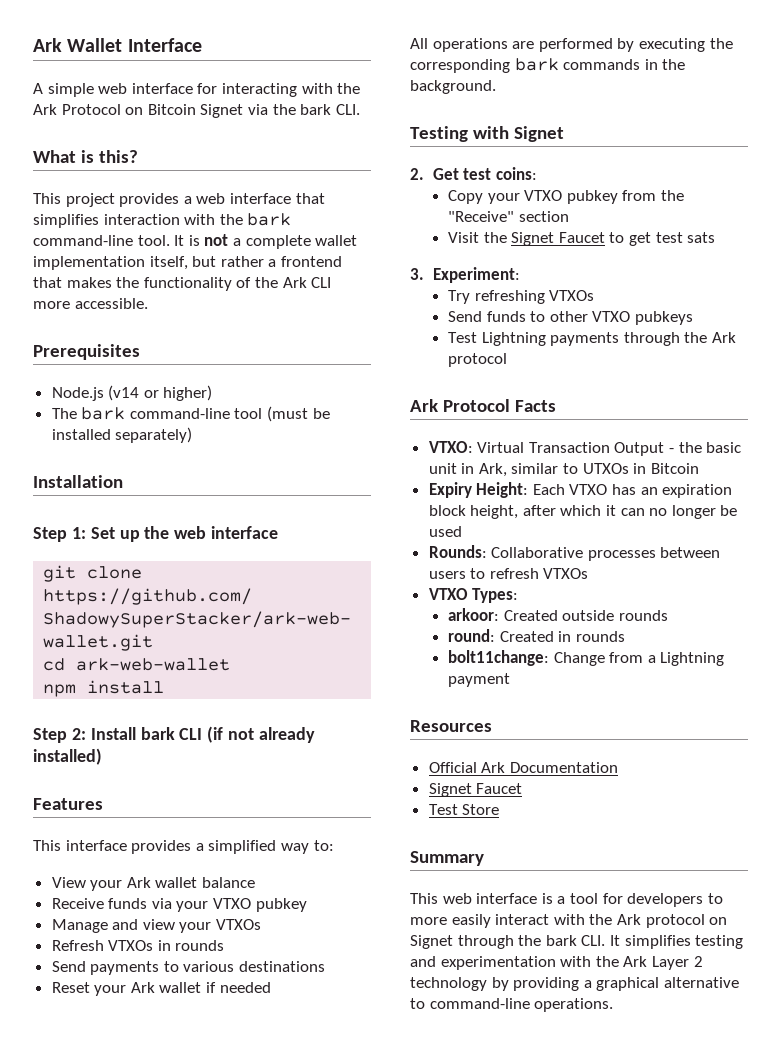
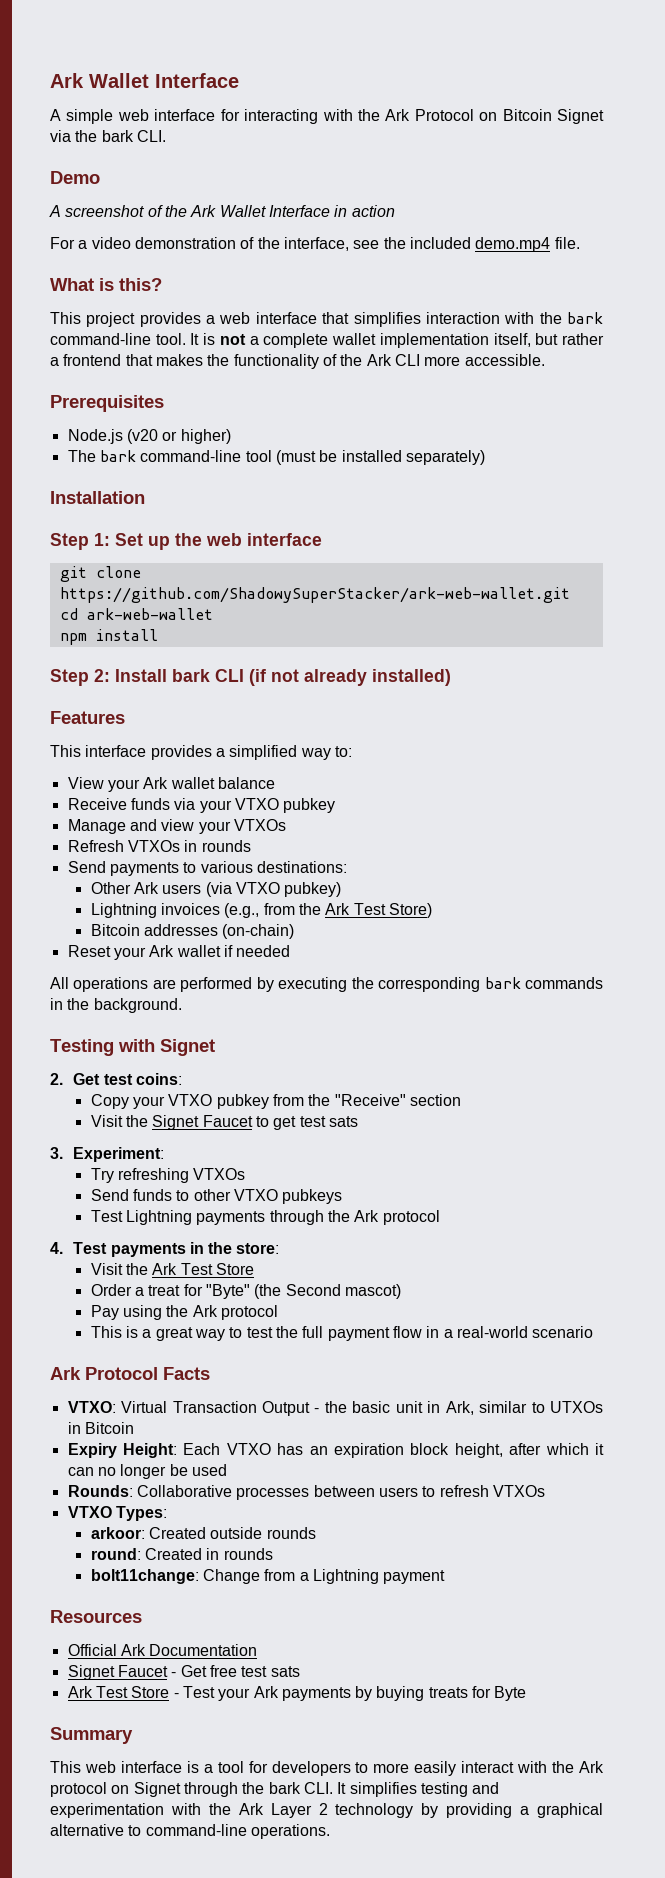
+ Demo
+ A screenshot of the Ark Wallet Interface in action
+ For a video demonstration of the interface, see the included demo.mp4 file.
- Node.js (v14 or higher)
+ Node.js (v20 or higher)
- Send payments to various destinations
+ Send payments to various destinations:
+ Other Ark users (via VTXO pubkey)
+ Lightning invoices (e.g., from the Ark Test Store)
+ Bitcoin addresses (on-chain)
+ 4. Test payments in the store:
+ Visit the Ark Test Store
+ Order a treat for "Byte" (the Second mascot)
+ Pay using the Ark protocol
+ This is a great way to test the full payment flow in a real-world scenario
  Official Ark Documentation
- Signet Faucet
- Test Store
+ Signet Faucet - Get free test sats
+ Ark Test Store - Test your Ark payments by buying treats for Byte

